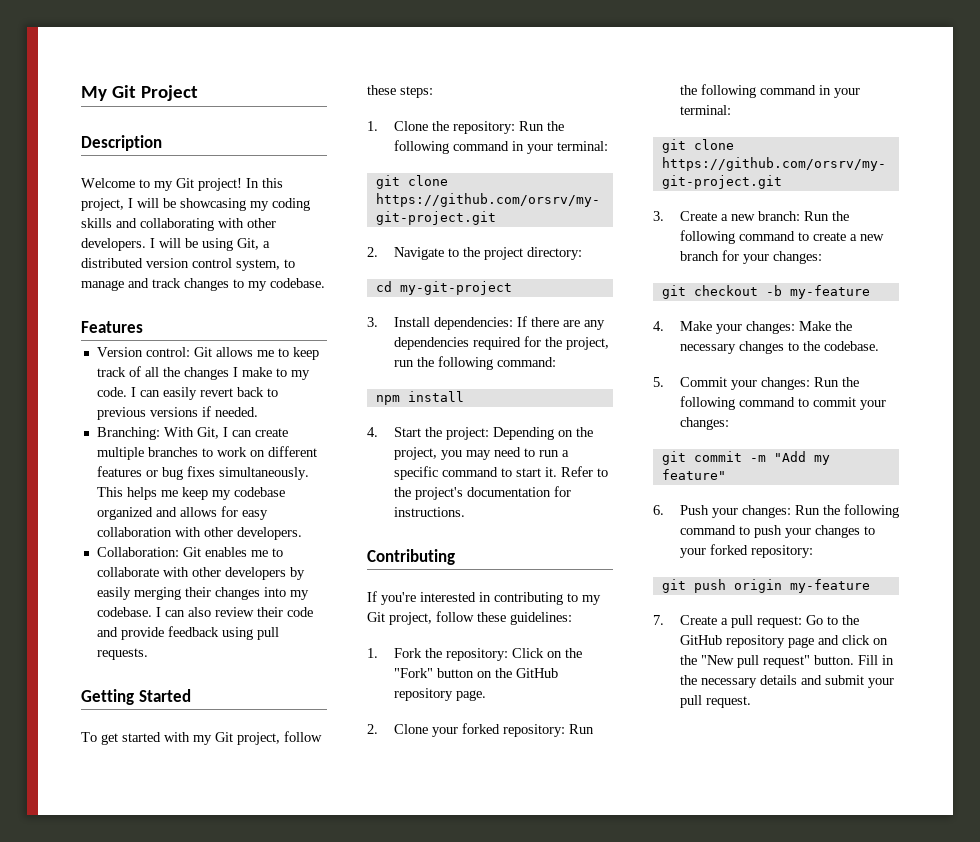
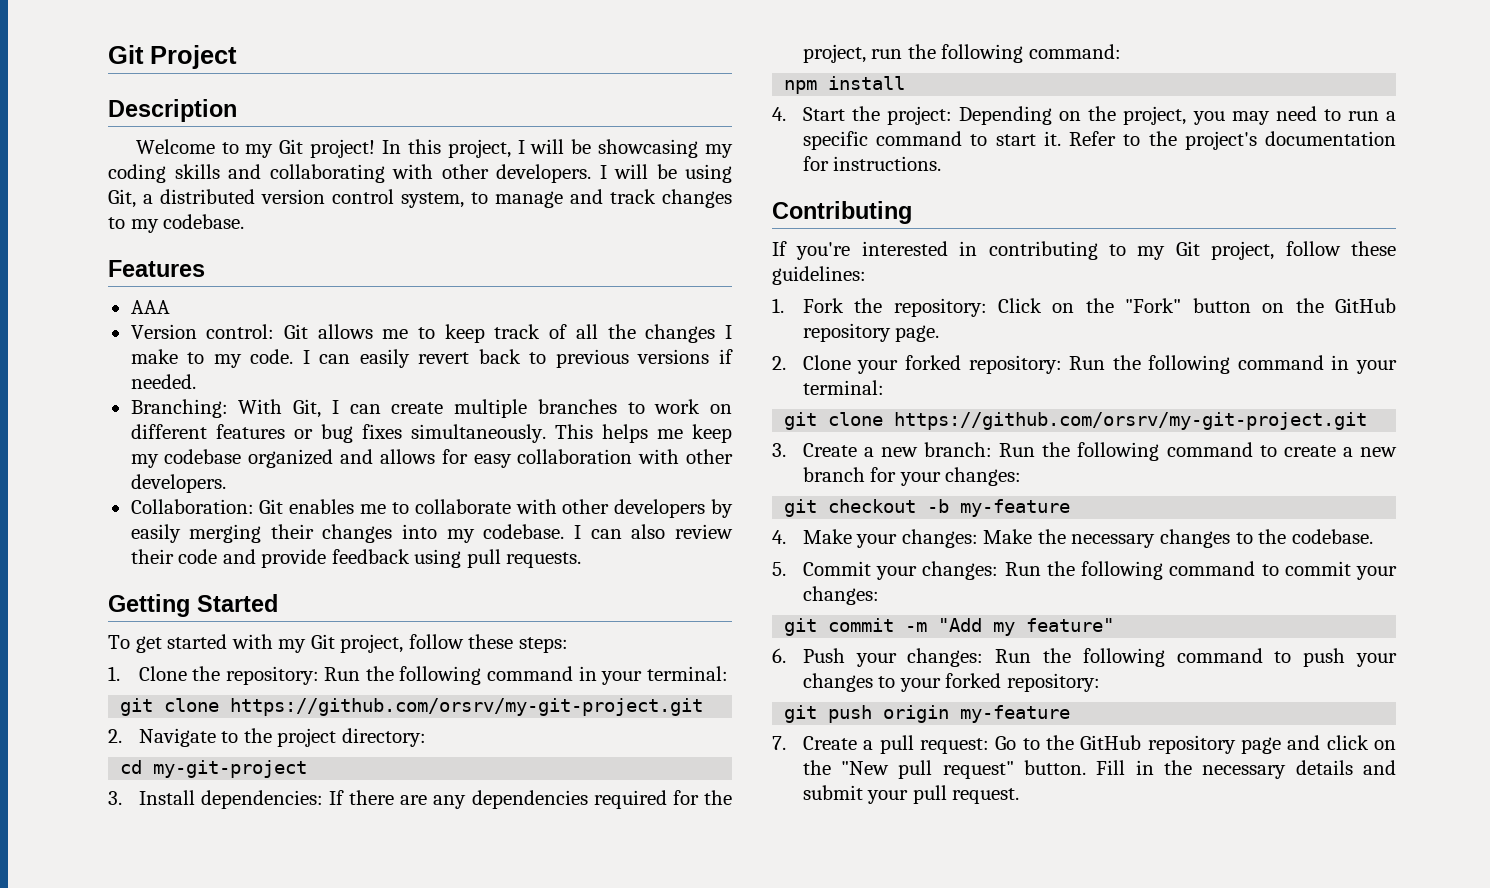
- My Git Project
+ Git Project
+ AAA

